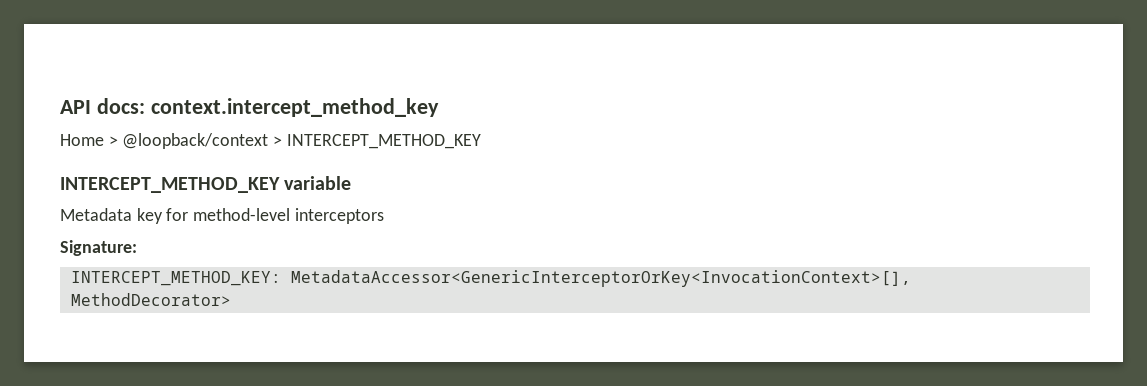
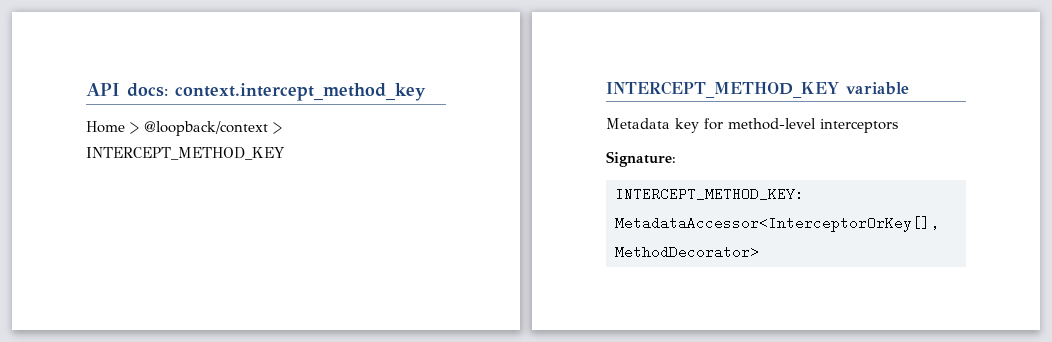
- INTERCEPT_METHOD_KEY: MetadataAccessor<GenericInterceptorOrKey<InvocationContext>[], MethodDecorator>
+ INTERCEPT_METHOD_KEY: MetadataAccessor<InterceptorOrKey[], MethodDecorator>

